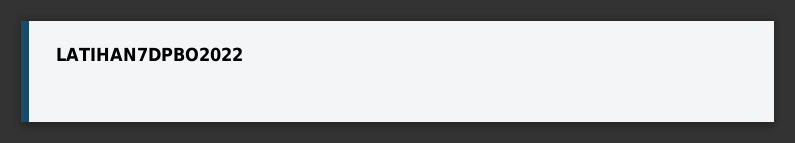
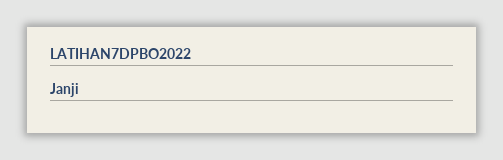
+ Janji

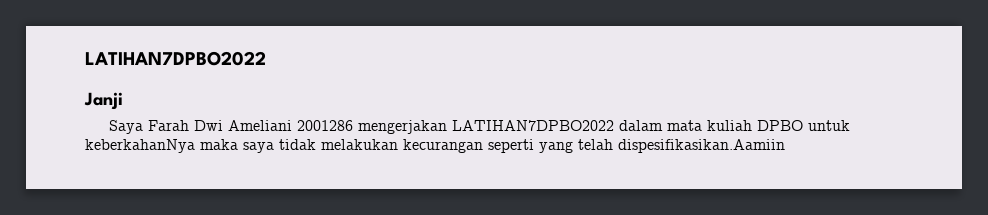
+ Saya Farah Dwi Ameliani 2001286 mengerjakan LATIHAN7DPBO2022 dalam mata kuliah DPBO untuk keberkahanNya maka saya tidak melakukan kecurangan seperti yang telah dispesifikasikan.Aamiin

